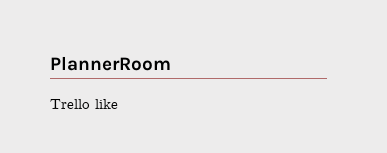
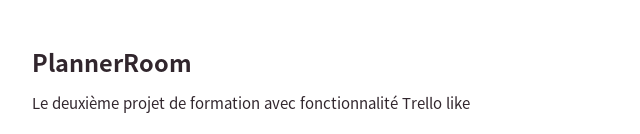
- Trello like
+ Le deuxième projet de formation avec fonctionnalité Trello like

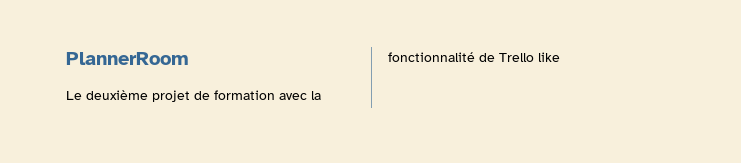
- Le deuxième projet de formation avec fonctionnalité Trello like
+ Le deuxième projet de formation avec la fonctionnalité de Trello like

